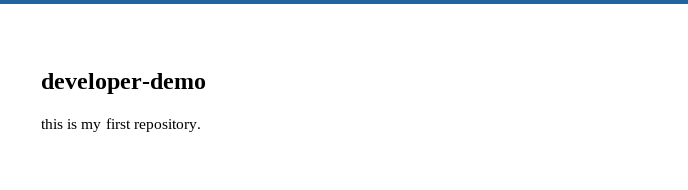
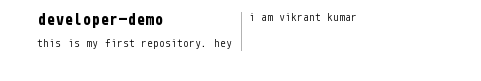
- this is my first repository.
+ this is my first repository. hey i am vikrant kumar

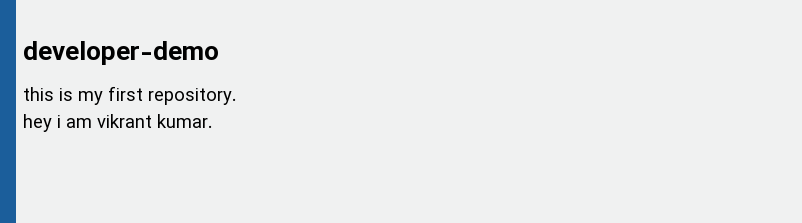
- this is my first repository. hey i am vikrant kumar
+ this is my first repository.
+ hey i am vikrant kumar.

